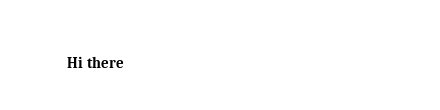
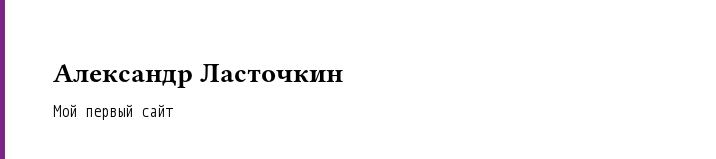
- Hi there
+ Александр Ласточкин
+ Мой первый сайт

